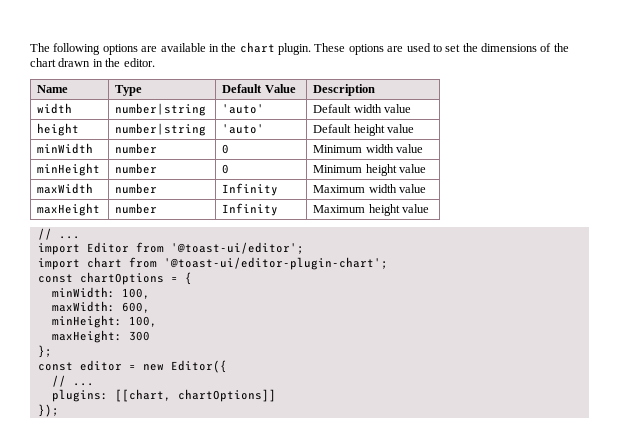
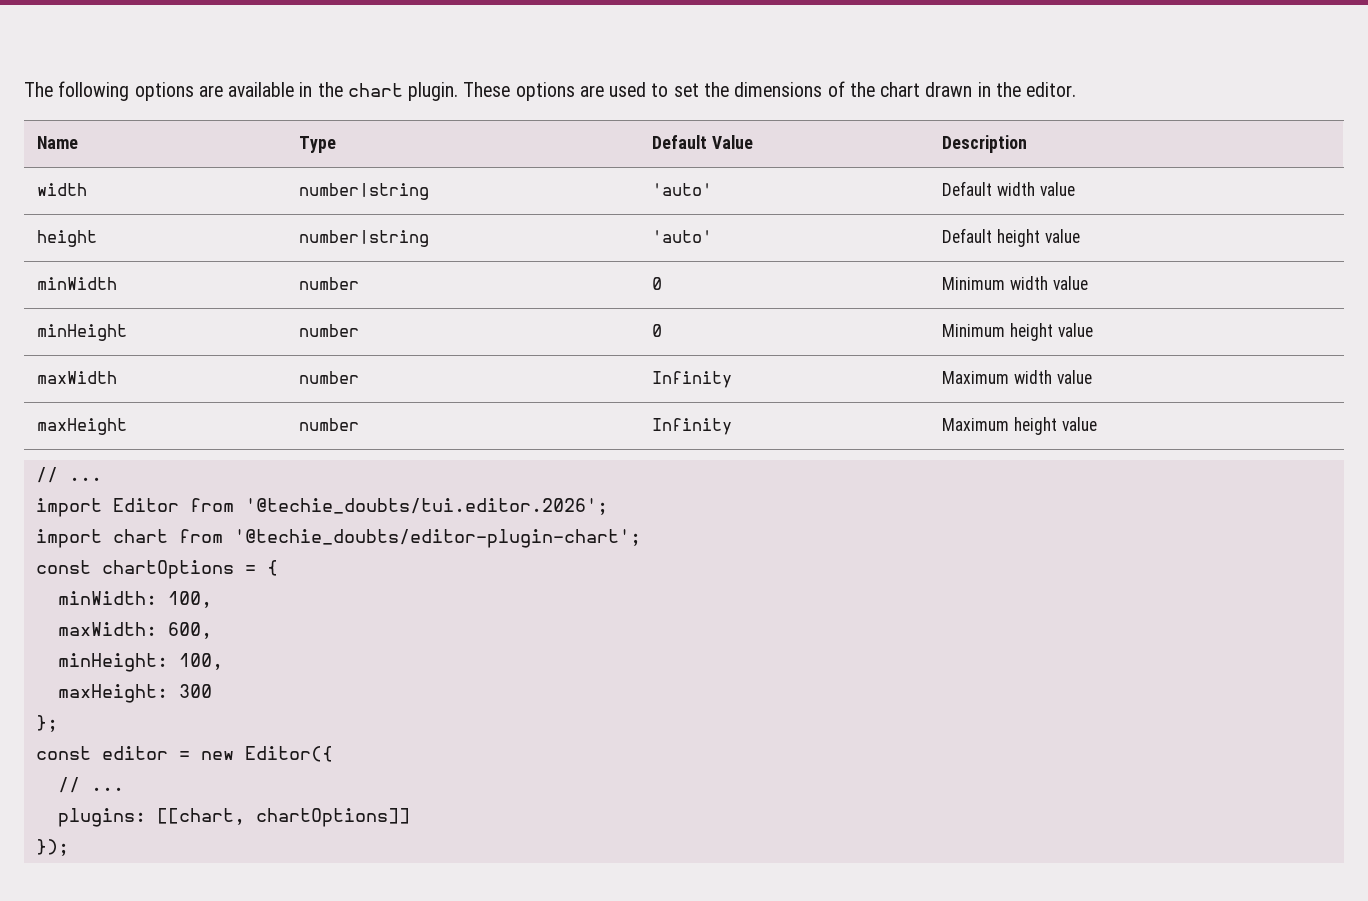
- import Editor from '@toast-ui/editor';
+ import Editor from '@techie_doubts/tui.editor.2026';
- import chart from '@toast-ui/editor-plugin-chart';
+ import chart from '@techie_doubts/editor-plugin-chart';

